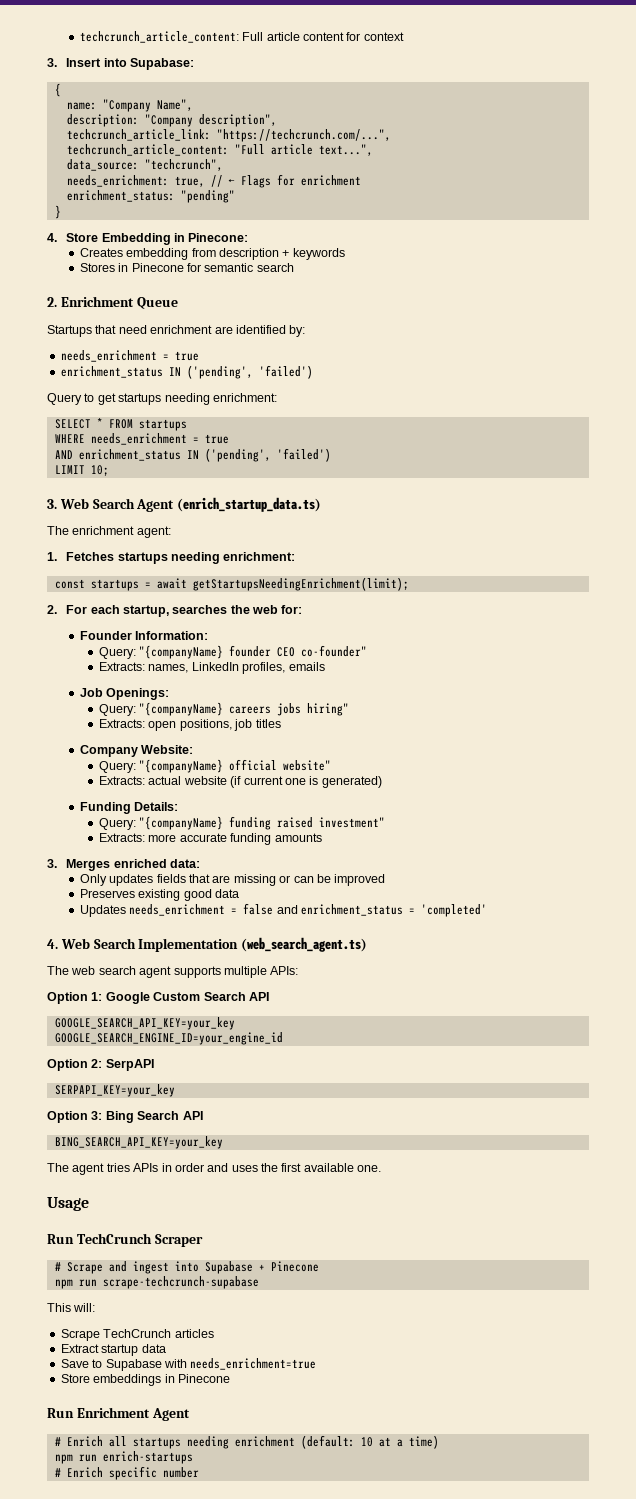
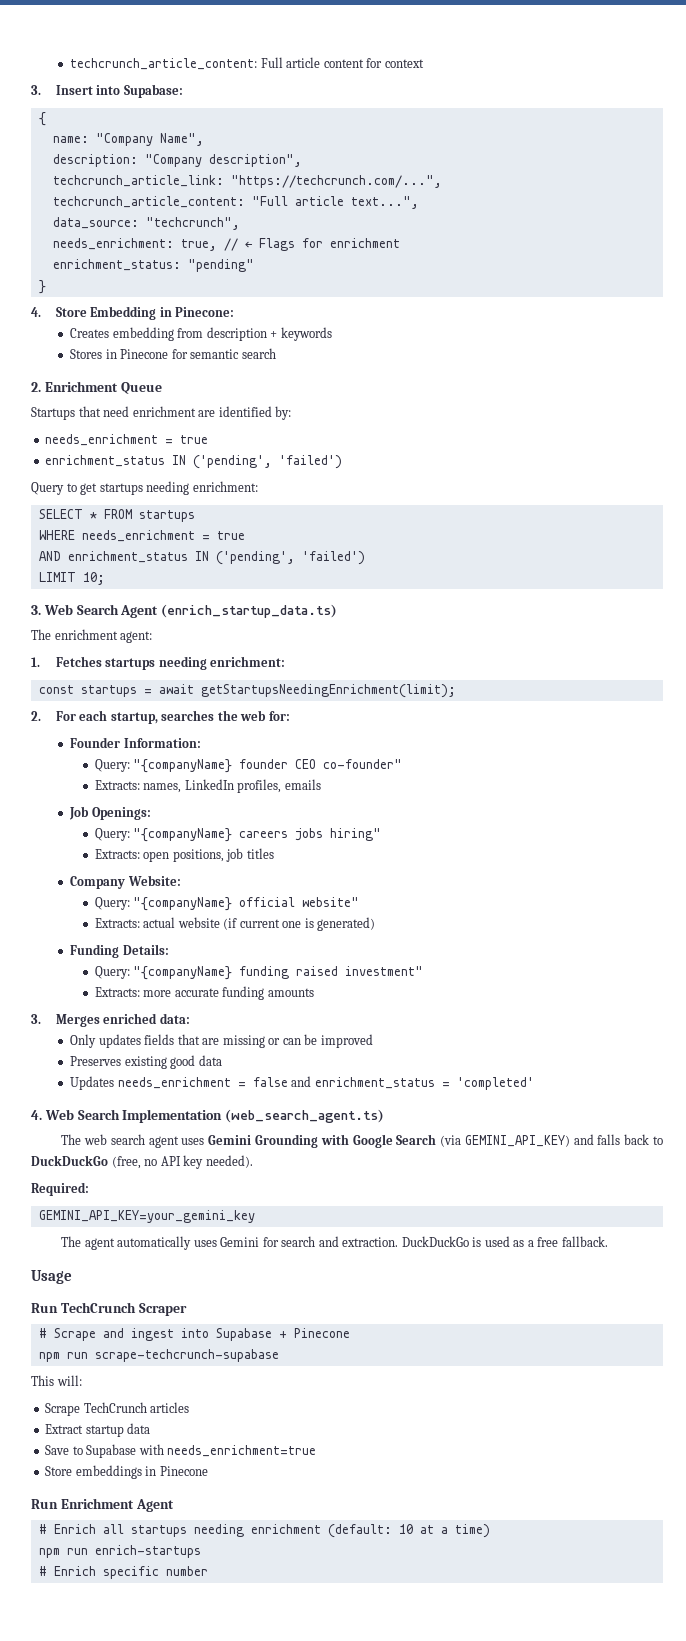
- The web search agent supports multiple APIs:
- Option 1: Google Custom Search API
- GOOGLE_SEARCH_API_KEY=your_key
- GOOGLE_SEARCH_ENGINE_ID=your_engine_id
- Option 2: SerpAPI
- SERPAPI_KEY=your_key
- Option 3: Bing Search API
- BING_SEARCH_API_KEY=your_key
- The agent tries APIs in order and uses the first available one.
+ The web search agent uses Gemini Grounding with Google Search (via GEMINI_API_KEY) and falls back to DuckDuckGo (free, no API key needed).
+ Required:
+ GEMINI_API_KEY=your_gemini_key
+ The agent automatically uses Gemini for search and extraction. DuckDuckGo is used as a free fallback.

